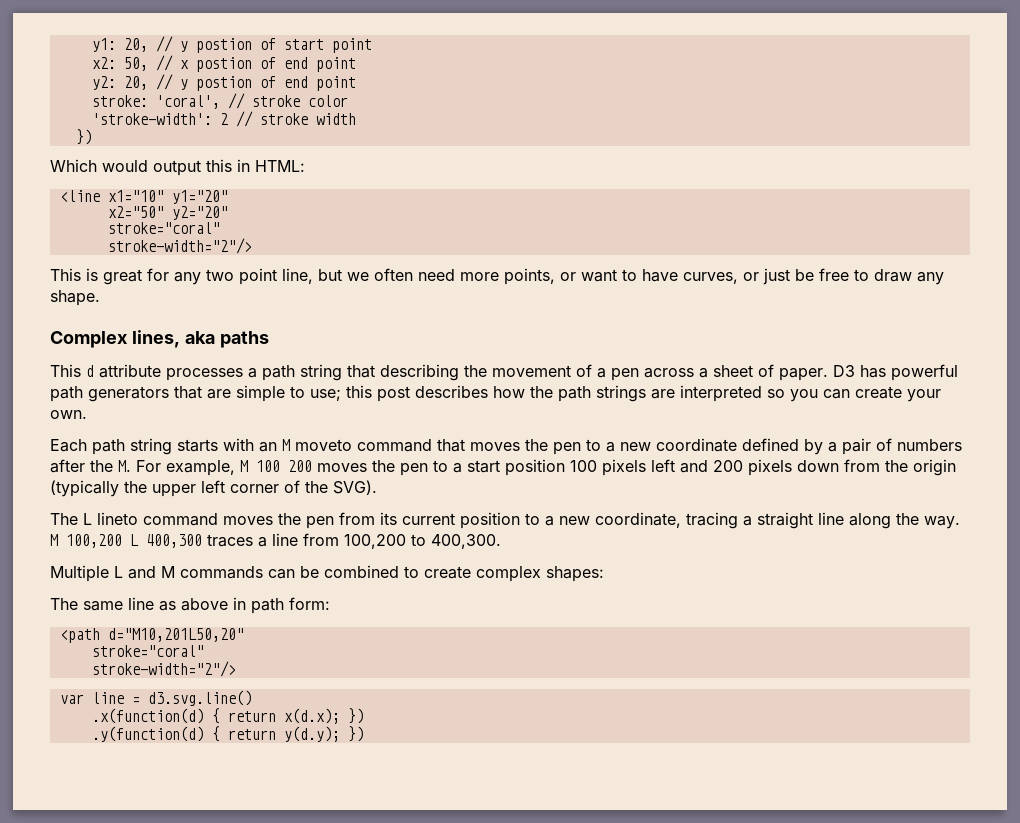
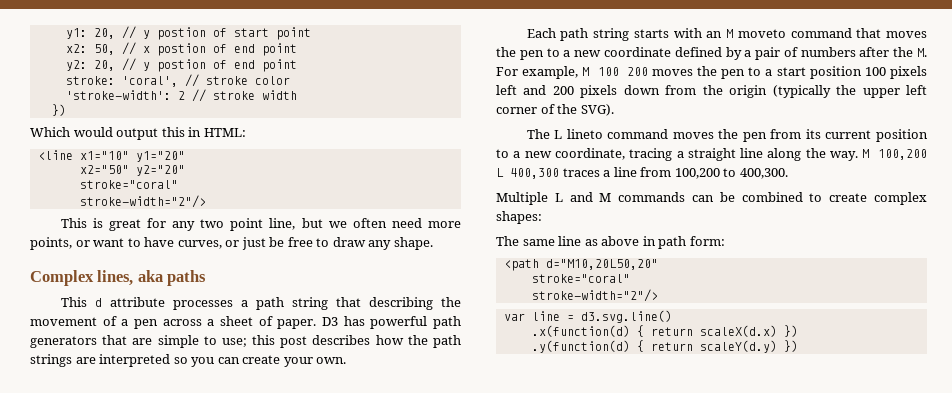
- <path d="M10,201L50,20"
+ <path d="M10,20L50,20"
- .x(function(d) { return x(d.x); })
+ .x(function(d) { return scaleX(d.x) })
- .y(function(d) { return y(d.y); })
+ .y(function(d) { return scaleY(d.y) })

